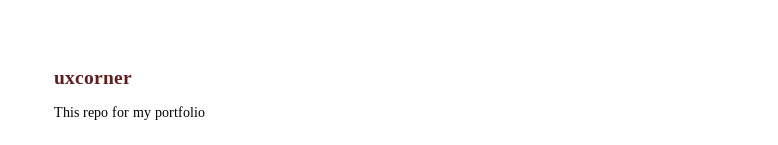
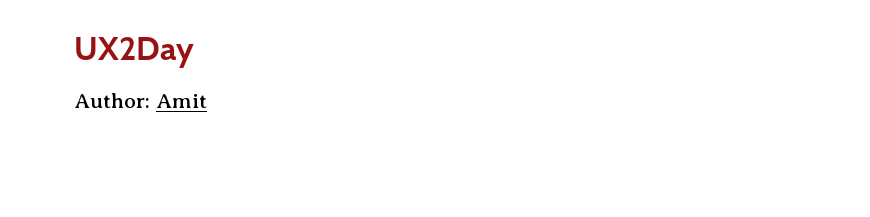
- uxcorner
- This repo for my portfolio
+ UX2Day
+ Author: Amit

